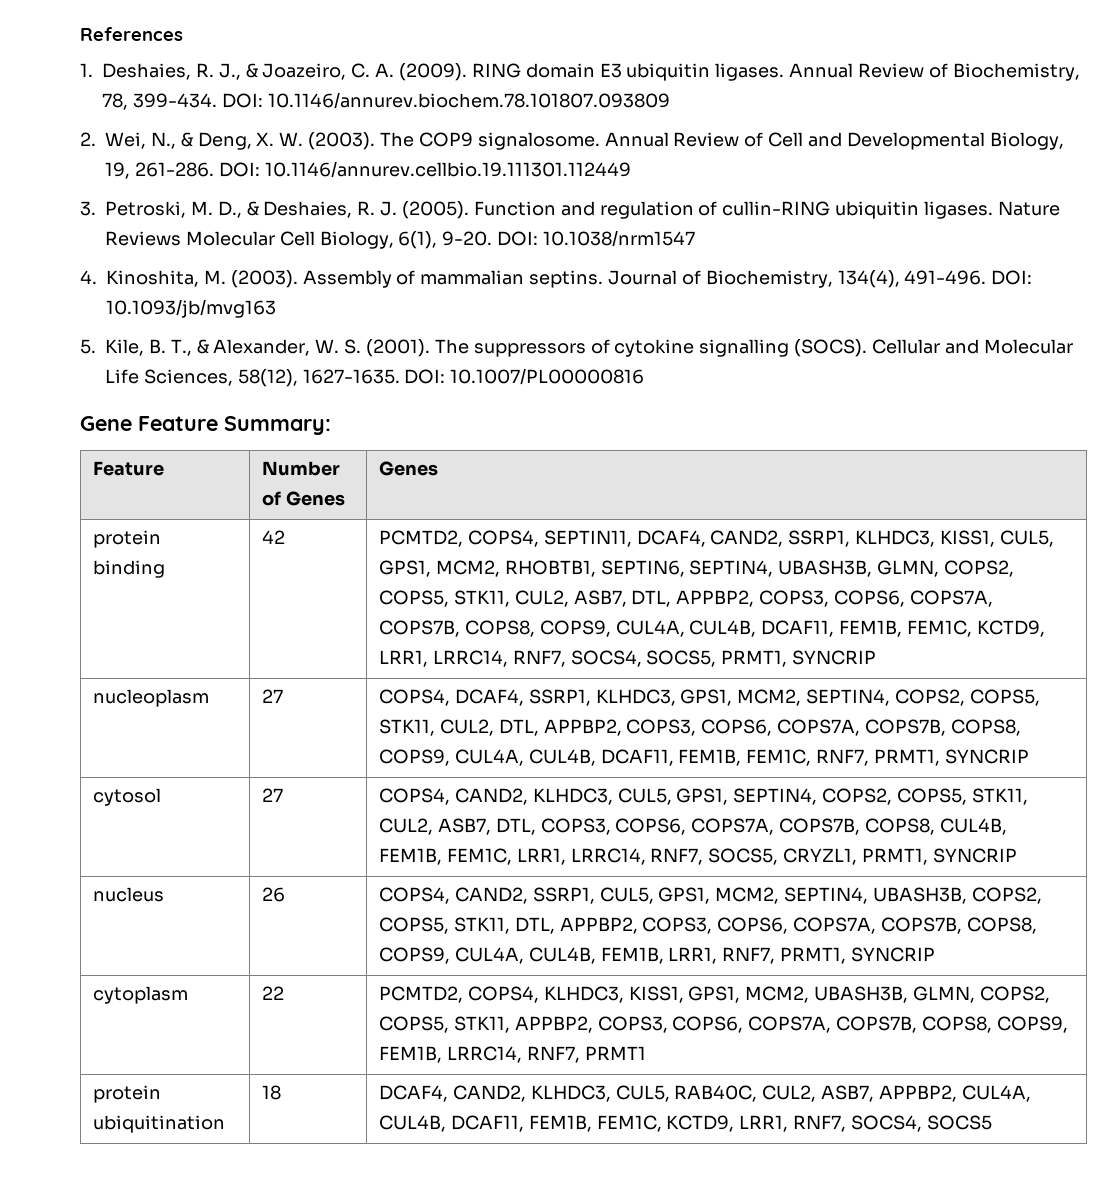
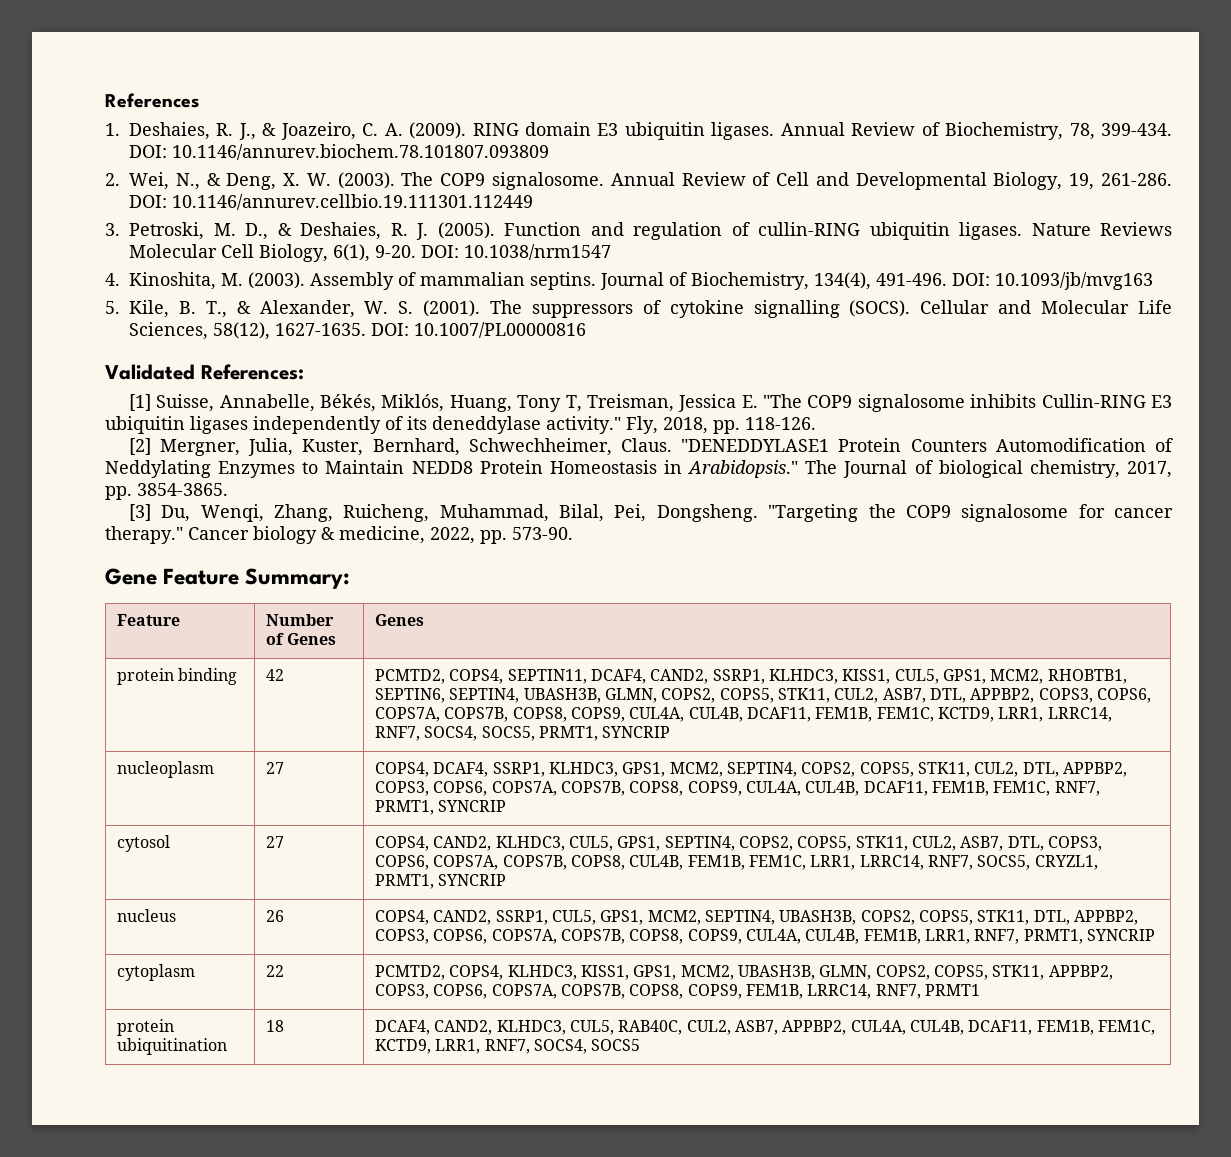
+ Validated References:
+ [1] Suisse, Annabelle, Békés, Miklós, Huang, Tony T, Treisman, Jessica E. "The COP9 signalosome inhibits Cullin-RING E3 ubiquitin ligases independently of its deneddylase activity." Fly, 2018, pp. 118-126.
+ [2] Mergner, Julia, Kuster, Bernhard, Schwechheimer, Claus. "DENEDDYLASE1 Protein Counters Automodification of Neddylating Enzymes to Maintain NEDD8 Protein Homeostasis in Arabidopsis." The Journal of biological chemistry, 2017, pp. 3854-3865.
+ [3] Du, Wenqi, Zhang, Ruicheng, Muhammad, Bilal, Pei, Dongsheng. "Targeting the COP9 signalosome for cancer therapy." Cancer biology & medicine, 2022, pp. 573-90.

